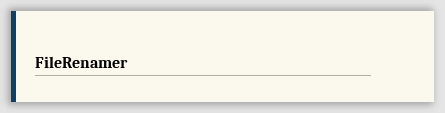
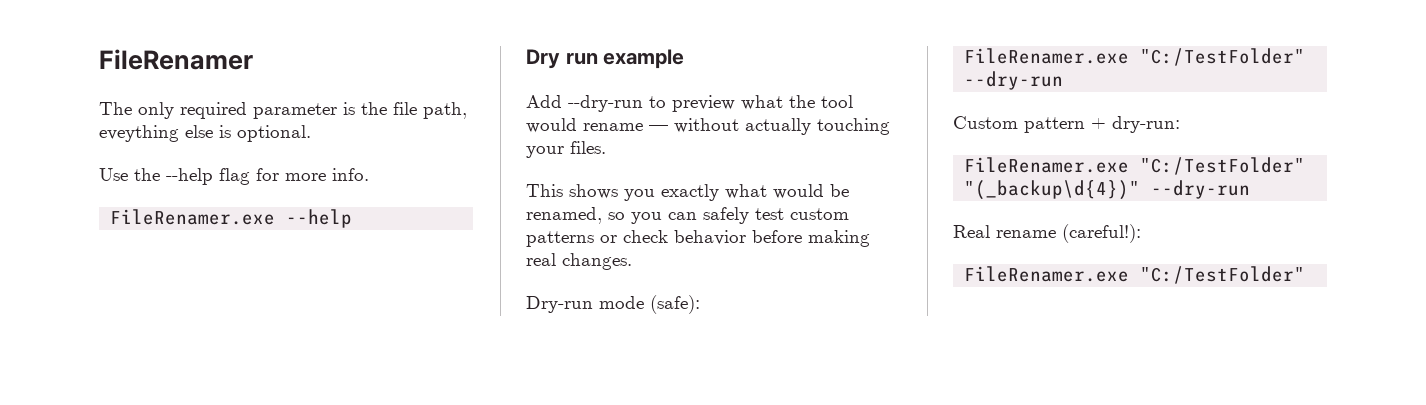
+ The only required parameter is the file path, eveything else is optional.
+ Use the --help flag for more info.
+ FileRenamer.exe --help
+ Dry run example
+ Add --dry-run to preview what the tool would rename — without actually touching your files.
+ This shows you exactly what would be renamed, so you can safely test custom patterns or check behavior before making real changes.
+ Dry-run mode (safe):
+ FileRenamer.exe "C:/TestFolder" --dry-run
+ Custom pattern + dry-run:
+ FileRenamer.exe "C:/TestFolder" "(_backup\d{4})" --dry-run
+ Real rename (careful!):
+ FileRenamer.exe "C:/TestFolder"

